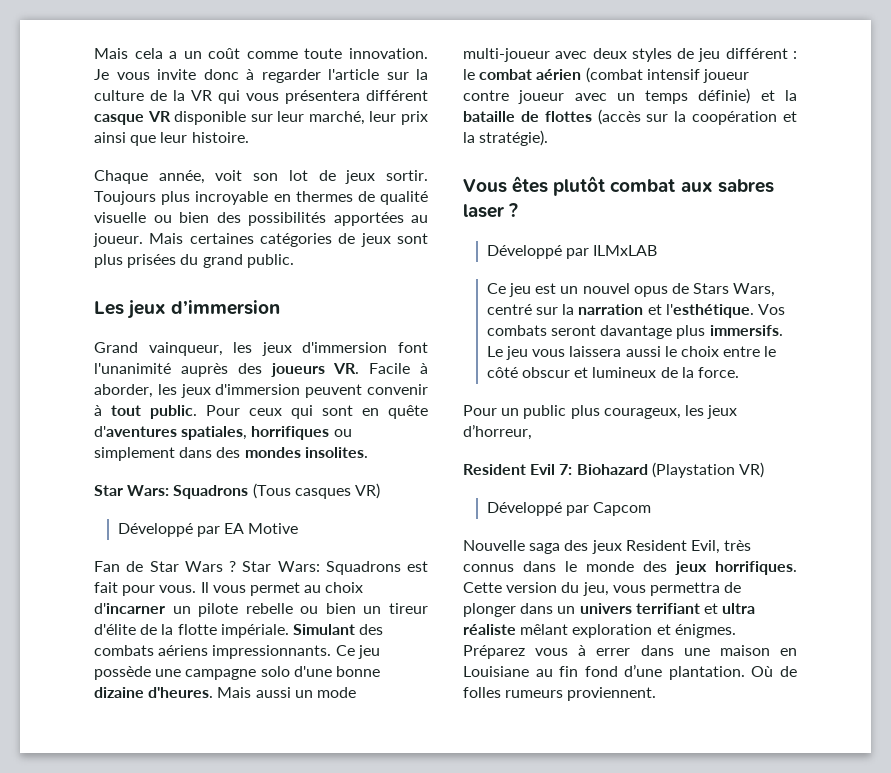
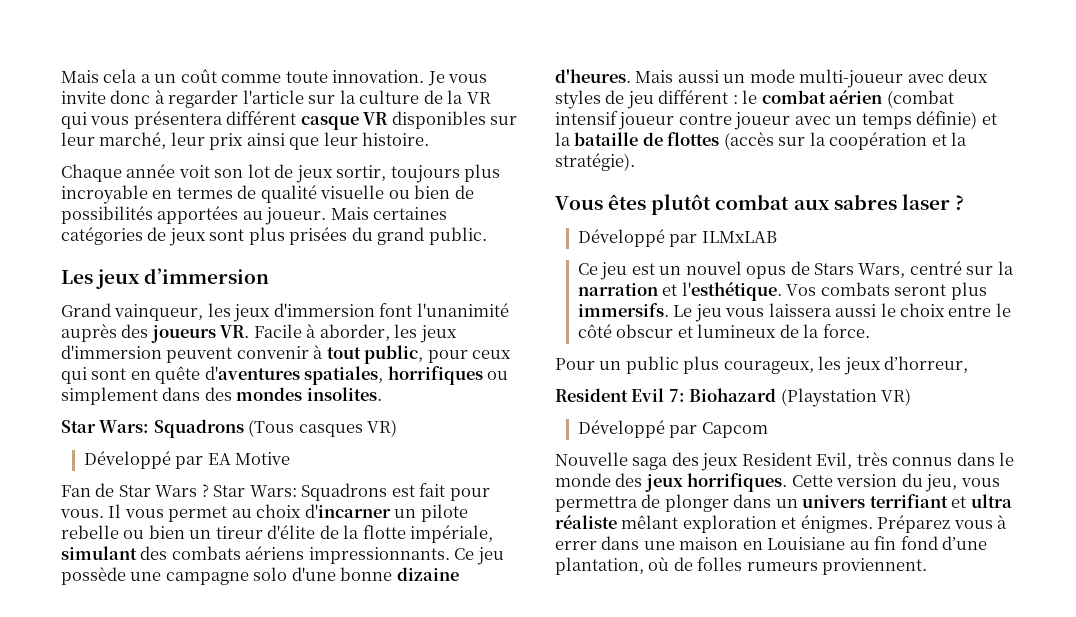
- Je vous invite donc à regarder l'article sur la culture de la VR qui vous présentera différent casque VR disponible sur leur marché, leur prix ainsi que leur histoire.
+ Je vous invite donc à regarder l'article sur la culture de la VR qui vous présentera différent casque VR disponibles sur leur marché, leur prix ainsi que leur histoire.
- Chaque année, voit son lot de jeux sortir. Toujours plus incroyable en thermes de qualité visuelle ou bien des possibilités apportées au joueur.
+ Chaque année voit son lot de jeux sortir, toujours plus incroyable en termes de qualité visuelle ou bien de possibilités apportées au joueur.
- Grand vainqueur, les jeux d'immersion font l'unanimité auprès des joueurs VR. Facile à aborder, les jeux d'immersion peuvent convenir à tout public. Pour ceux qui sont en quête d'aventures spatiales, horrifiques ou simplement dans des mondes insolites.
+ Grand vainqueur, les jeux d'immersion font l'unanimité auprès des joueurs VR. Facile à aborder, les jeux d'immersion peuvent convenir à tout public, pour ceux qui sont en quête d'aventures spatiales, horrifiques ou simplement dans des mondes insolites.
- Il vous permet au choix d'incarner un pilote rebelle ou bien un tireur d'élite de la flotte impériale. Simulant des combats aériens impressionnants.
+ Il vous permet au choix d'incarner un pilote rebelle ou bien un tireur d'élite de la flotte impériale, simulant des combats aériens impressionnants.
- Vos combats seront davantage plus immersifs.
+ Vos combats seront plus immersifs.
- Préparez vous à errer dans une maison en Louisiane au fin fond d’une plantation. Où de folles rumeurs proviennent.
+ Préparez vous à errer dans une maison en Louisiane au fin fond d’une plantation, où de folles rumeurs proviennent.

